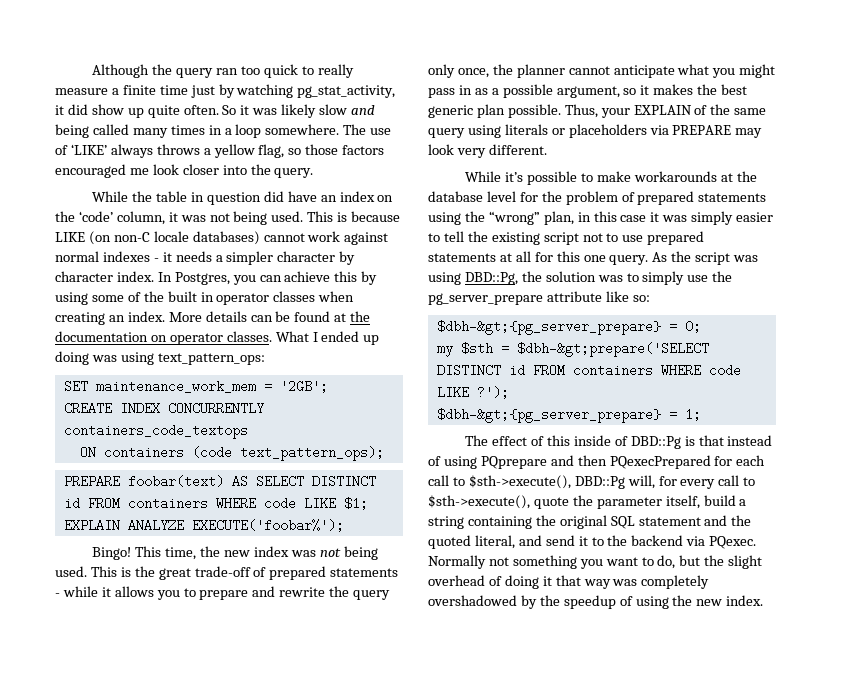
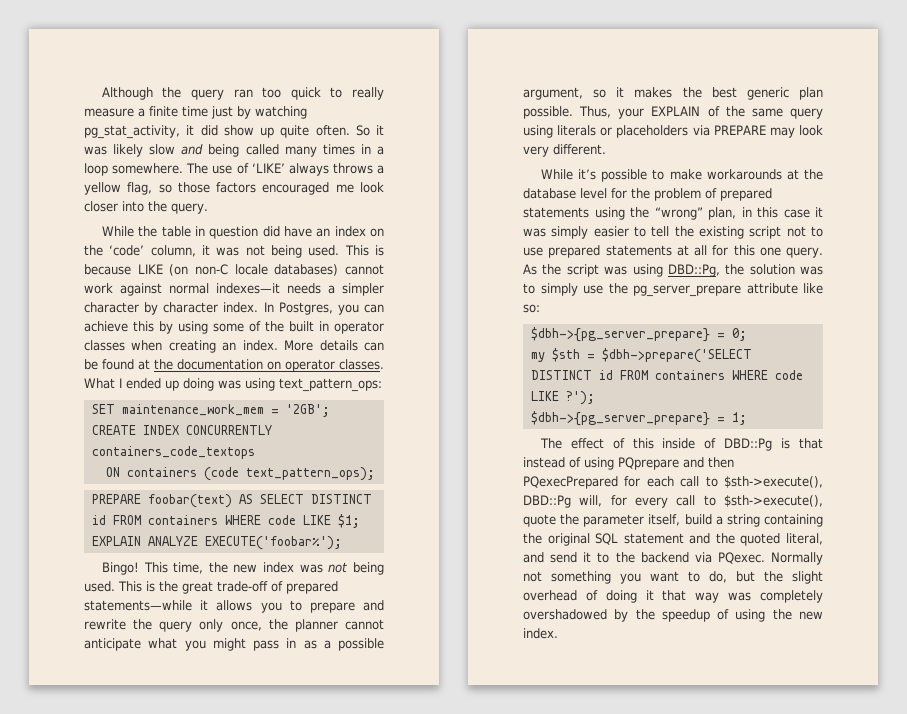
- This is because LIKE (on non-C locale databases) cannot work against normal indexes - it needs a simpler character by character index.
+ This is because LIKE (on non-C locale databases) cannot work against normal indexes—it needs a simpler character by character index.
- This is the great trade-off of prepared statements - while it allows you to prepare and rewrite the query only once, the planner cannot anticipate what you might pass in as a possible argument, so it makes the best generic plan possible.
+ This is the great trade-off of prepared statements—while it allows you to prepare and rewrite the query only once, the planner cannot anticipate what you might pass in as a possible argument, so it makes the best generic plan possible.
- $dbh-&gt;{pg_server_prepare} = 0;
+ $dbh->{pg_server_prepare} = 0;
- my $sth = $dbh-&gt;prepare('SELECT DISTINCT id FROM containers WHERE code LIKE ?');
+ my $sth = $dbh->prepare('SELECT DISTINCT id FROM containers WHERE code LIKE ?');
- $dbh-&gt;{pg_server_prepare} = 1;
+ $dbh->{pg_server_prepare} = 1;

